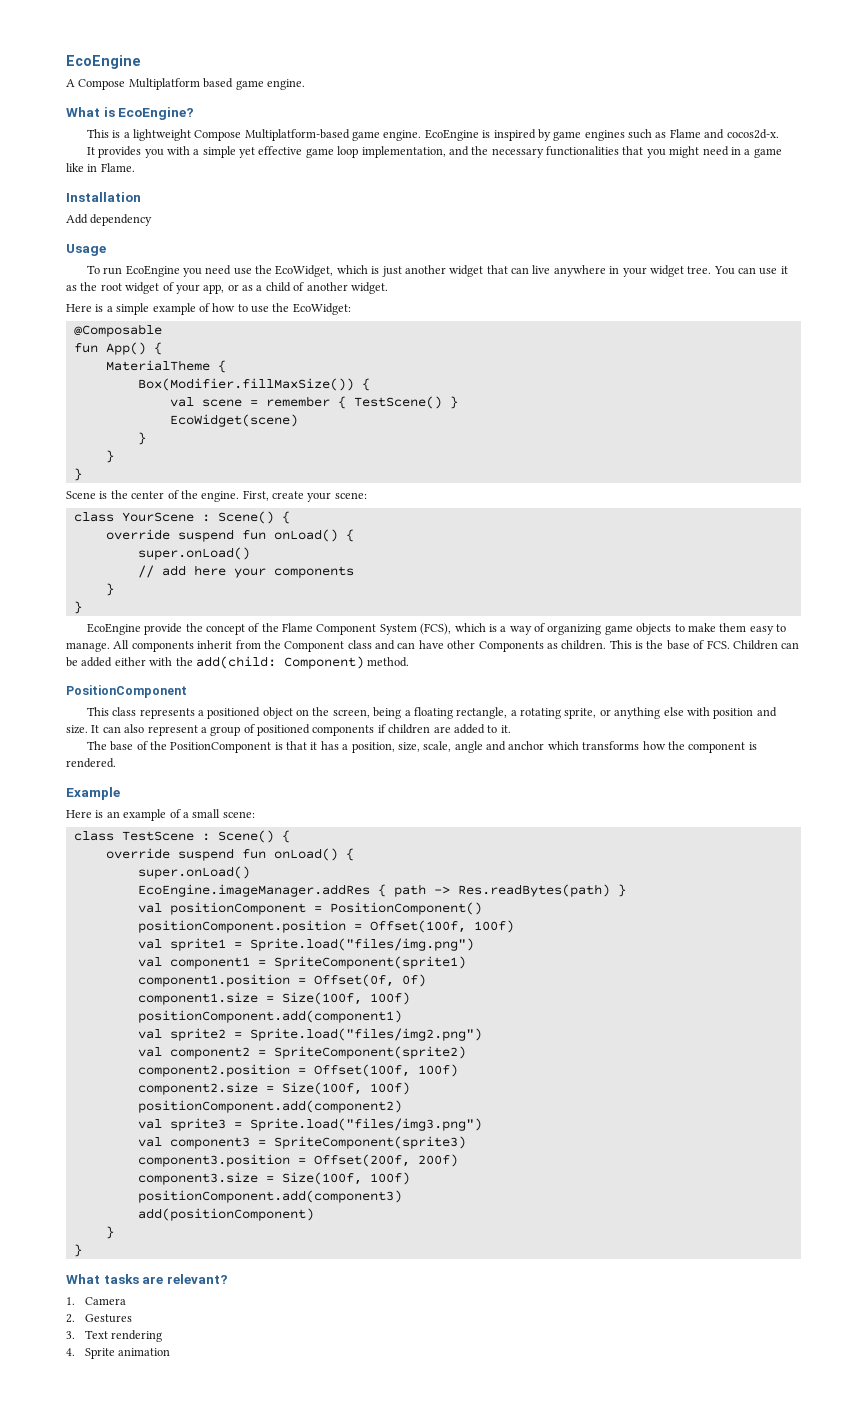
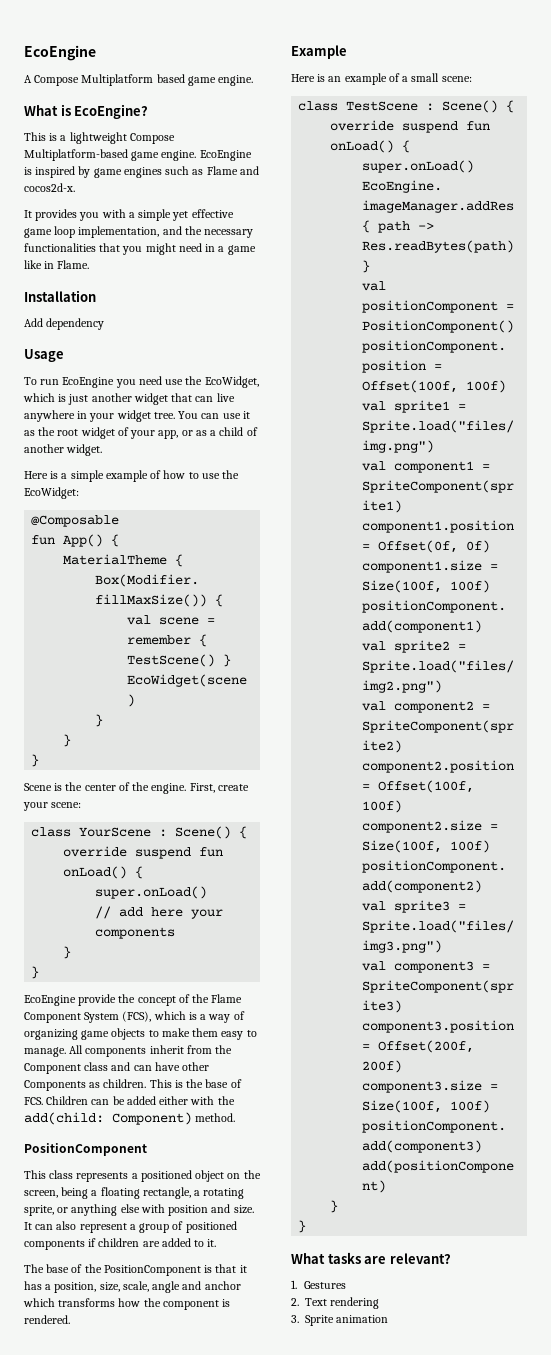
- 1. Camera
- 2. Gestures
+ 1. Gestures
- 3. Text rendering
+ 2. Text rendering
- 4. Sprite animation
+ 3. Sprite animation

